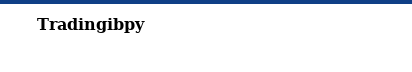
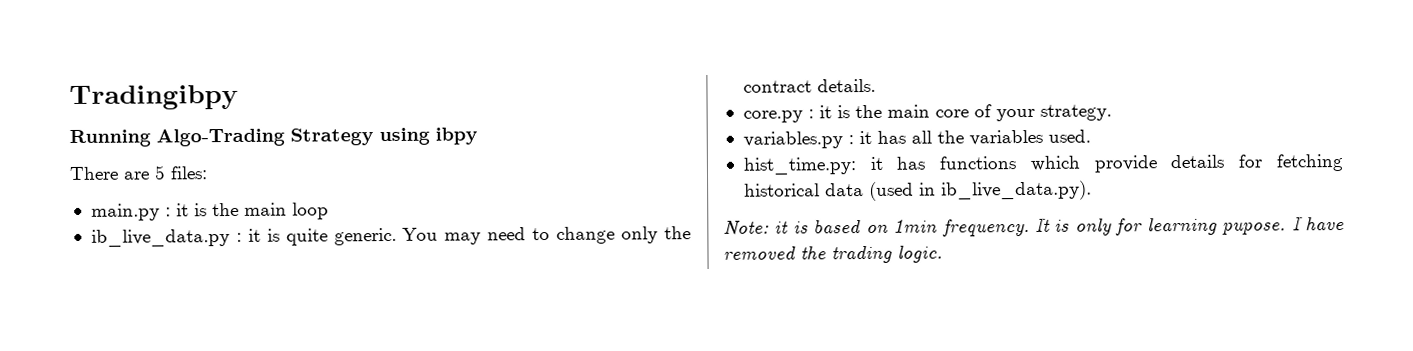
+ Running Algo-Trading Strategy using ibpy
+ There are 5 files:
+ main.py : it is the main loop
+ ib_live_data.py : it is quite generic. You may need to change only the contract details.
+ core.py : it is the main core of your strategy.
+ variables.py : it has all the variables used.
+ hist_time.py: it has functions which provide details for fetching historical data (used in ib_live_data.py).
+ Note: it is based on 1min frequency. It is only for learning pupose. I have removed the trading logic.

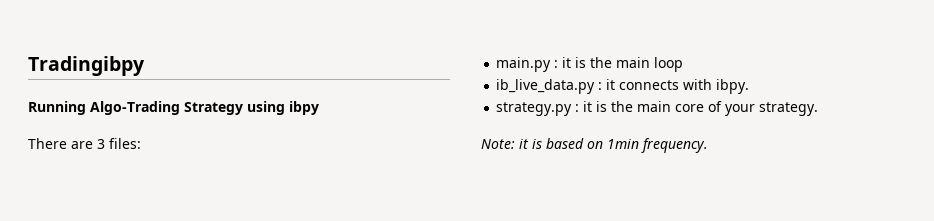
- There are 5 files:
+ There are 3 files:
- ib_live_data.py : it is quite generic. You may need to change only the contract details.
- core.py : it is the main core of your strategy.
+ ib_live_data.py : it connects with ibpy.
+ strategy.py : it is the main core of your strategy.
- variables.py : it has all the variables used.
- hist_time.py: it has functions which provide details for fetching historical data (used in ib_live_data.py).
- It is only for learning pupose. I have removed the trading logic.

